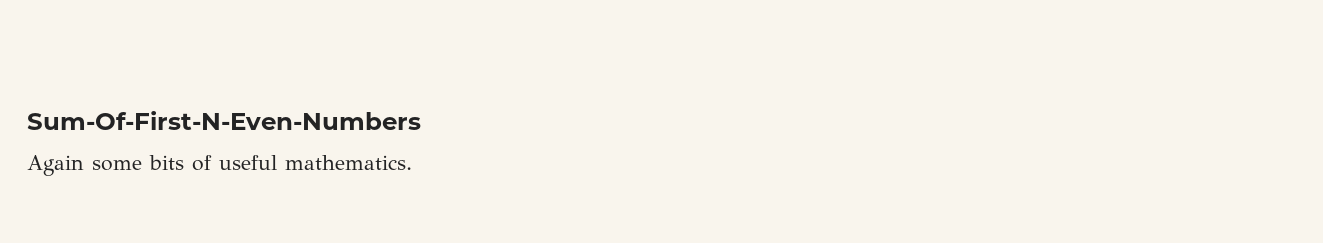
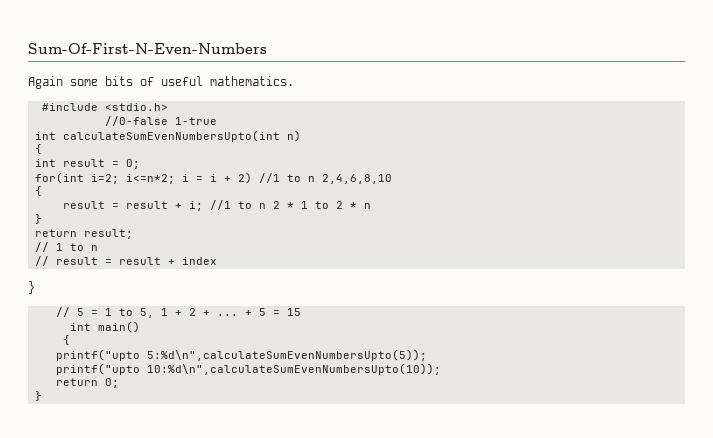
+ #include <stdio.h>
+ //0-false 1-true
+ int calculateSumEvenNumbersUpto(int n)
+ {
+ int result = 0;
+ for(int i=2; i<=n*2; i = i + 2) //1 to n 2,4,6,8,10
+ {
+ result = result + i; //1 to n 2 * 1 to 2 * n
+ }
+ return result;
+ // 1 to n
+ // result = result + index
+ }
+ // 5 = 1 to 5, 1 + 2 + ... + 5 = 15
+ int main()
+ {
+ printf("upto 5:%d\n",calculateSumEvenNumbersUpto(5));
+ printf("upto 10:%d\n",calculateSumEvenNumbersUpto(10));
+ return 0;
+ }

